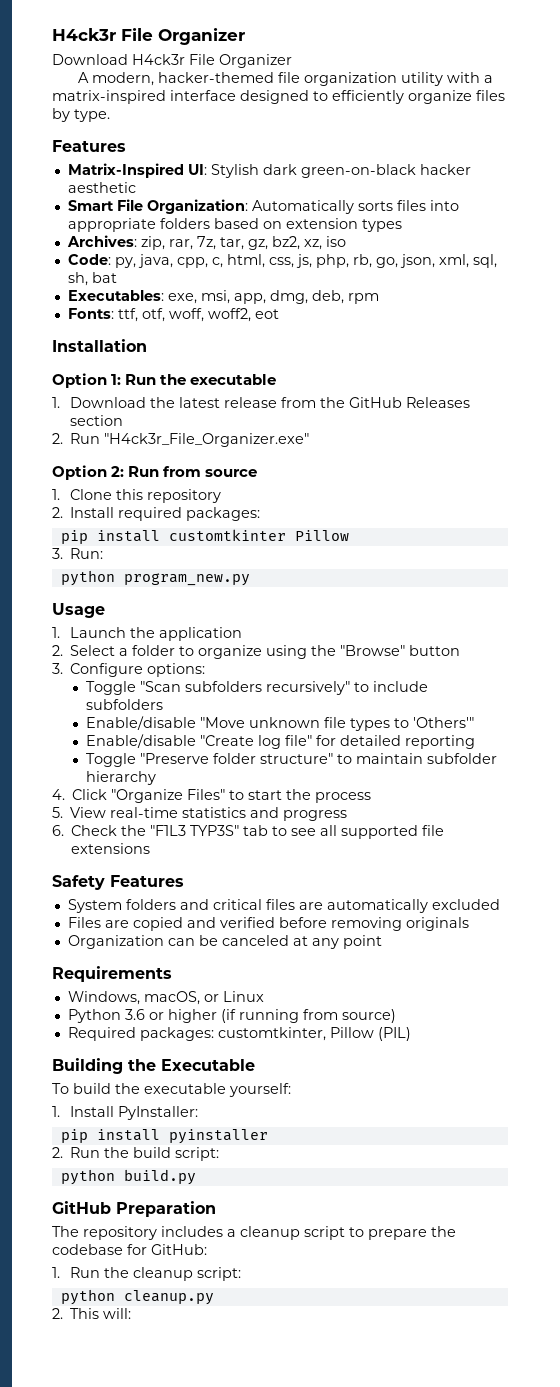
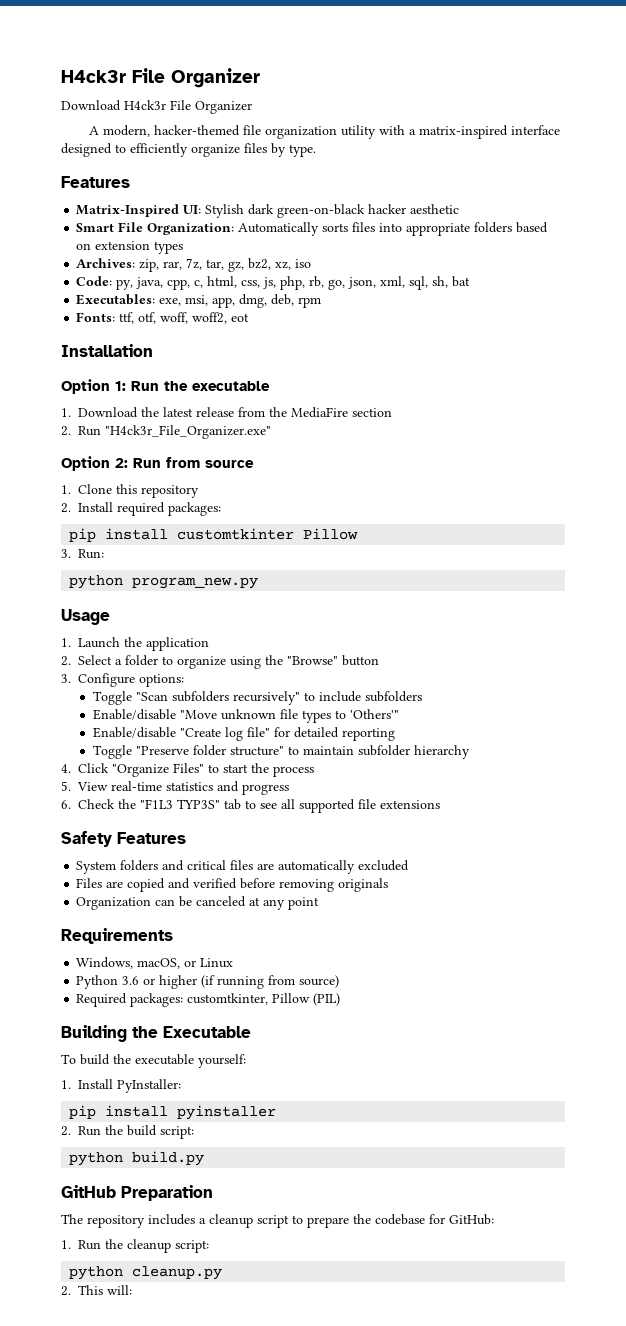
- 1. Download the latest release from the GitHub Releases section
+ 1. Download the latest release from the MediaFire section

